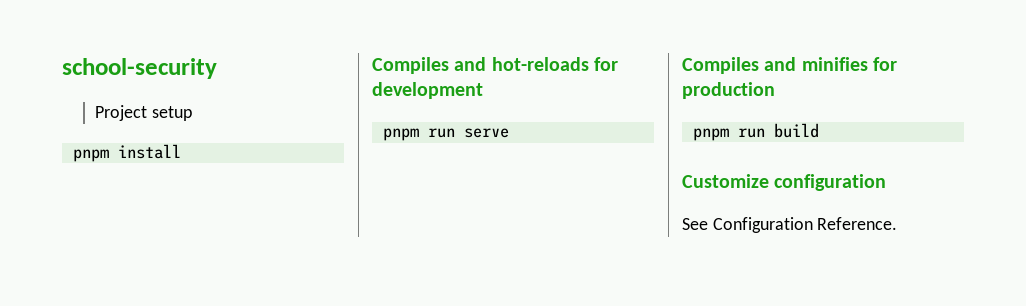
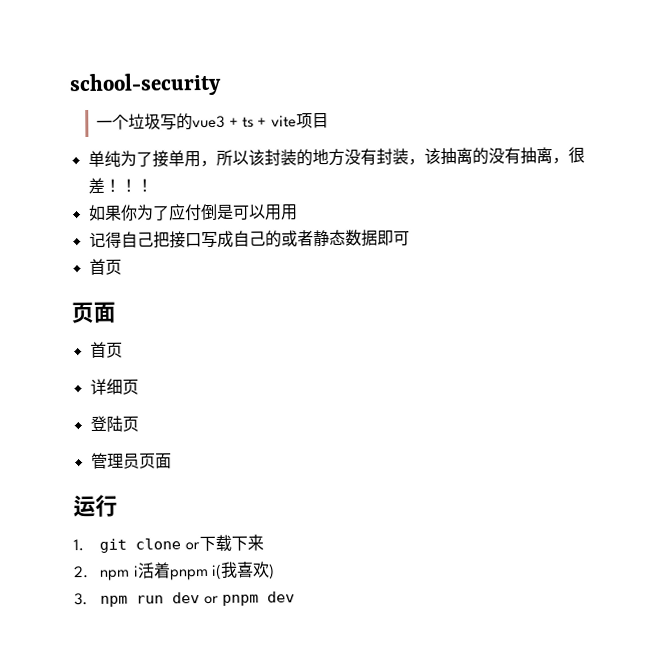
- Project setup
- pnpm install
- Compiles and hot-reloads for development
- pnpm run serve
- Compiles and minifies for production
- pnpm run build
- Customize configuration
- See Configuration Reference.
+ 一个垃圾写的vue3 + ts + vite项目
+ 单纯为了接单用，所以该封装的地方没有封装，该抽离的没有抽离，很差！！！
+ 如果你为了应付倒是可以用用
+ 记得自己把接口写成自己的或者静态数据即可
+ 首页
+ 页面
+ 首页
+ 详细页
+ 登陆页
+ 管理员页面
+ 运行
+ 1. git clone or下载下来
+ 2. npm i活着pnpm i(我喜欢)
+ 3. npm run dev or pnpm dev

